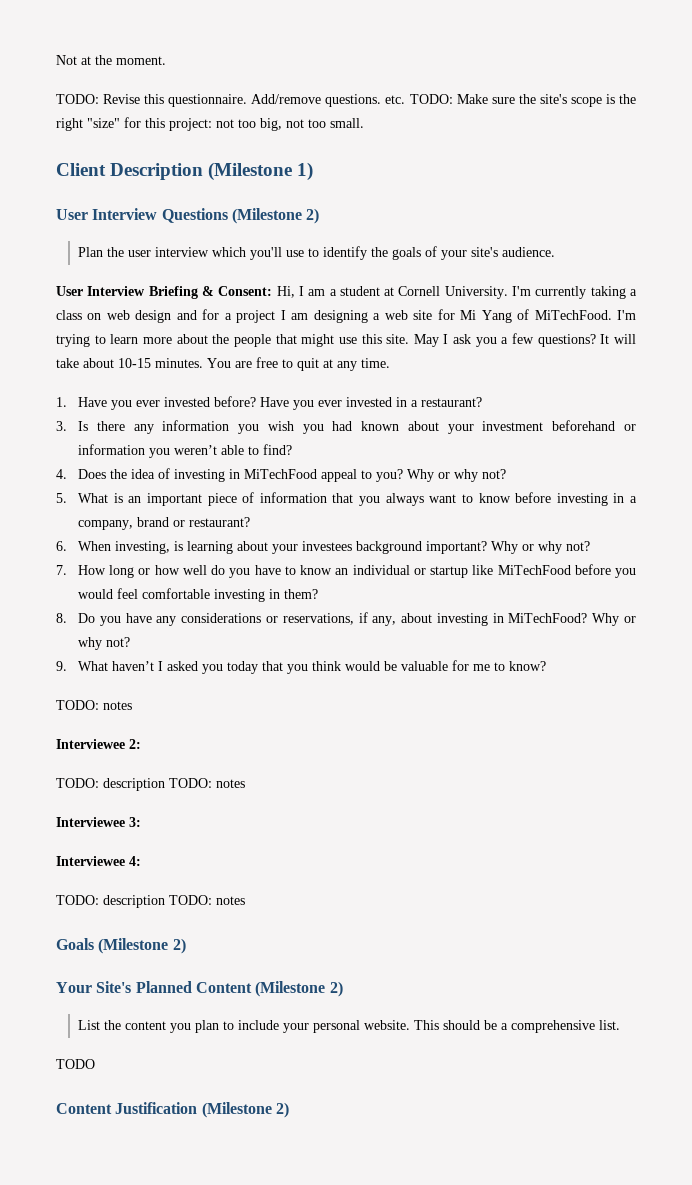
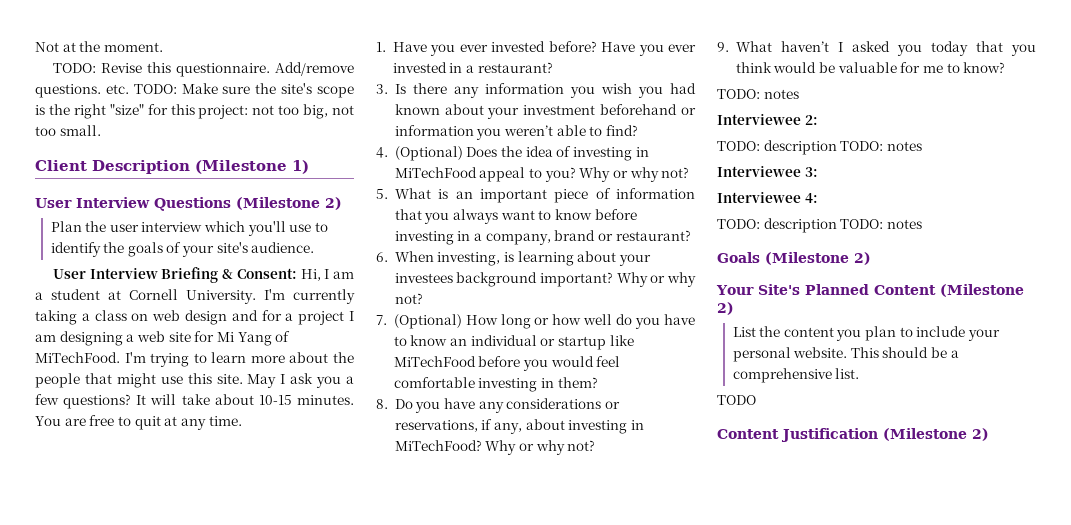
- 4. Does the idea of investing in MiTechFood appeal to you?
+ 4. (Optional) Does the idea of investing in MiTechFood appeal to you?
- 7. How long or how well do you have to know an individual or startup like MiTechFood before you would feel comfortable investing in them?
+ 7. (Optional) How long or how well do you have to know an individual or startup like MiTechFood before you would feel comfortable investing in them?

